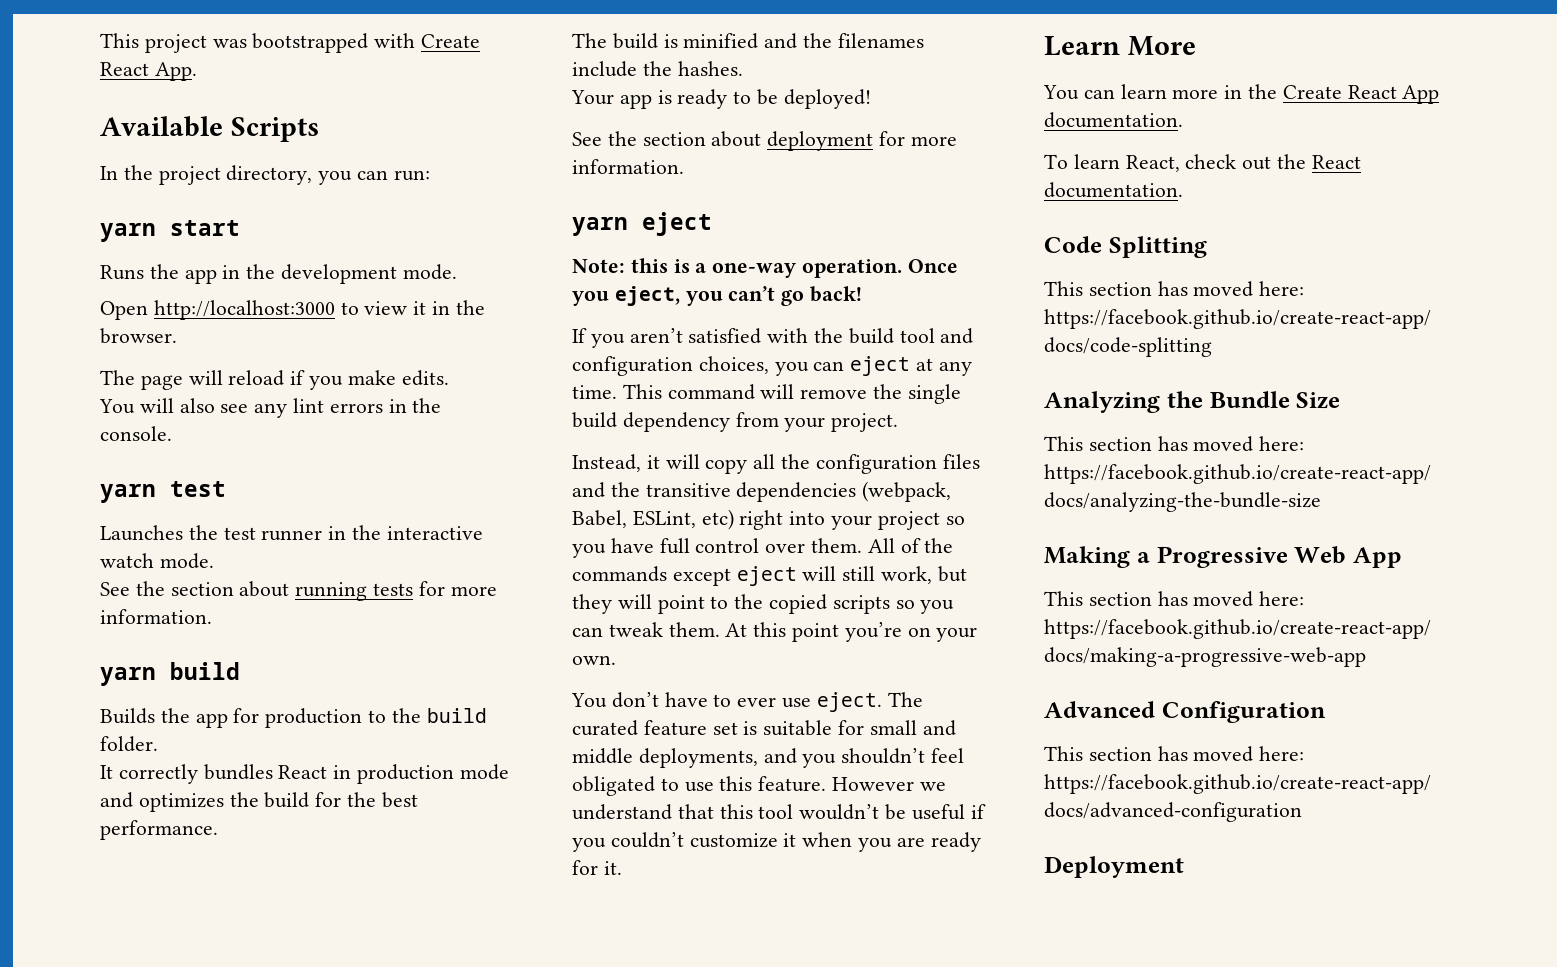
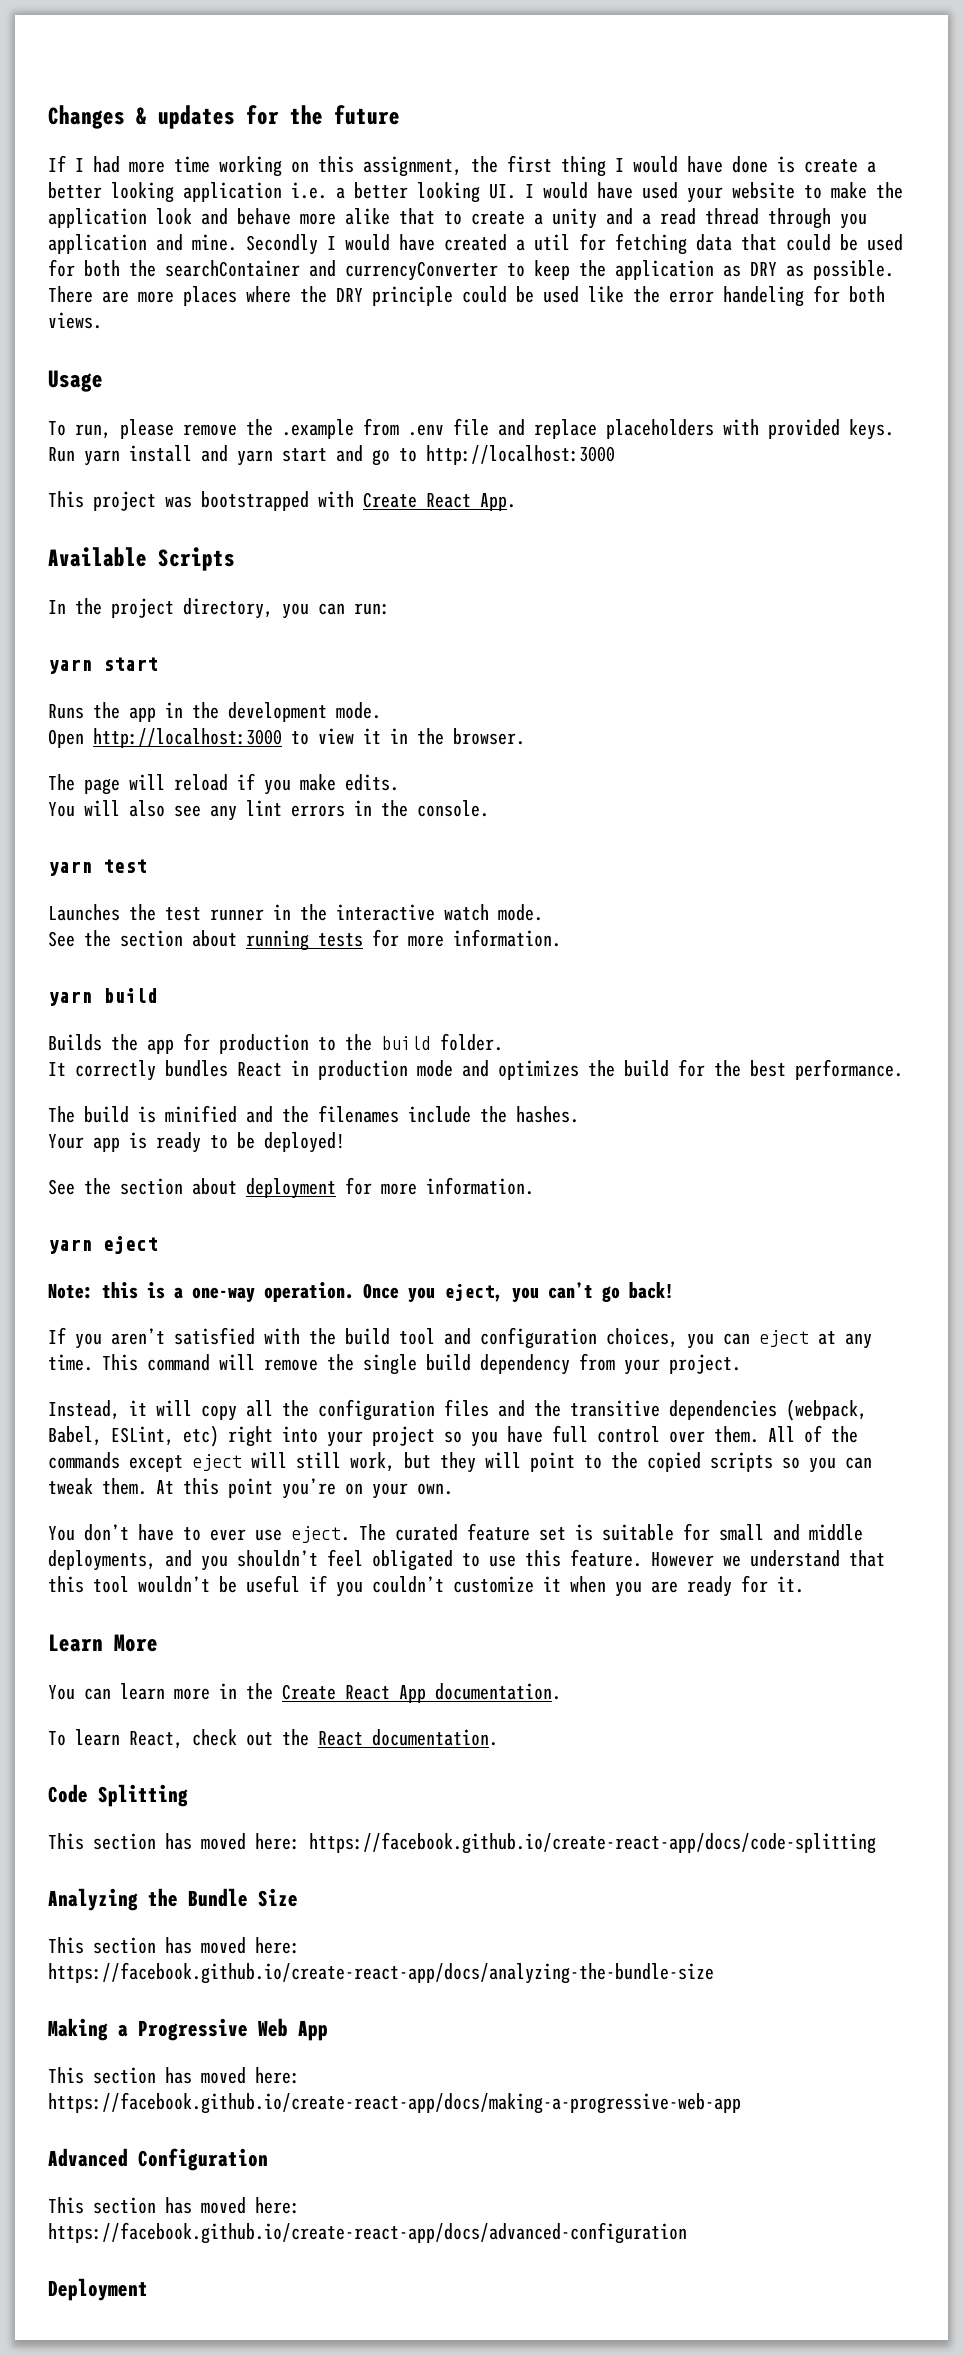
+ Changes & updates for the future
+ If I had more time working on this assignment, the first thing I would have done is create a better looking application i.e. a better looking UI. I would have used your website to make the application look and behave more alike that to create a unity and a read thread through you application and mine. Secondly I would have created a util for fetching data that could be used for both the searchContainer and currencyConverter to keep the application as DRY as possible. There are more places where the DRY principle could be used like the error handeling for both views.
+ Usage
+ To run, please remove the .example from .env file and replace placeholders with provided keys. Run yarn install and yarn start and go to http://localhost:3000

